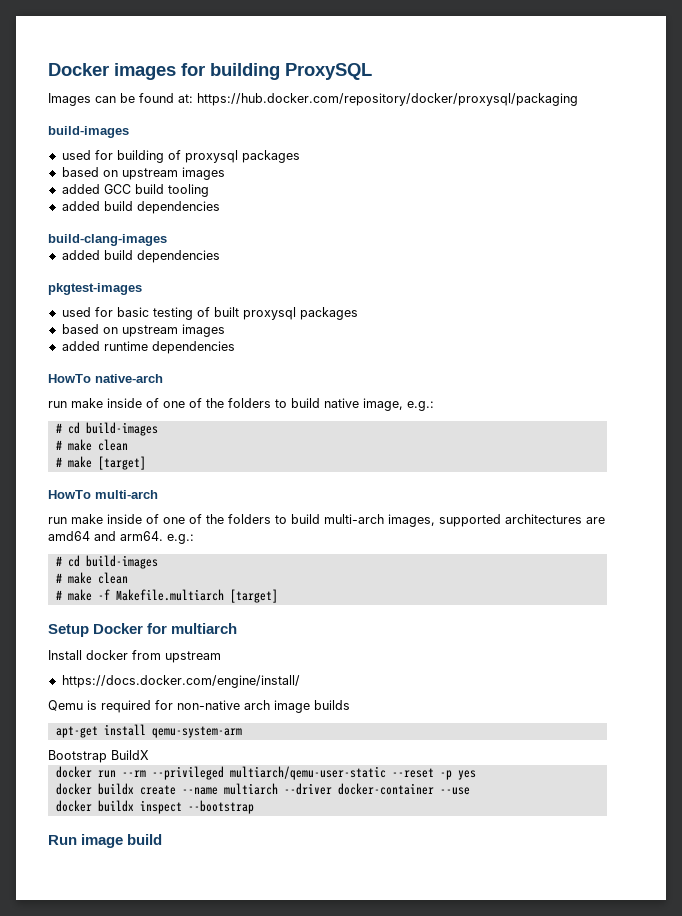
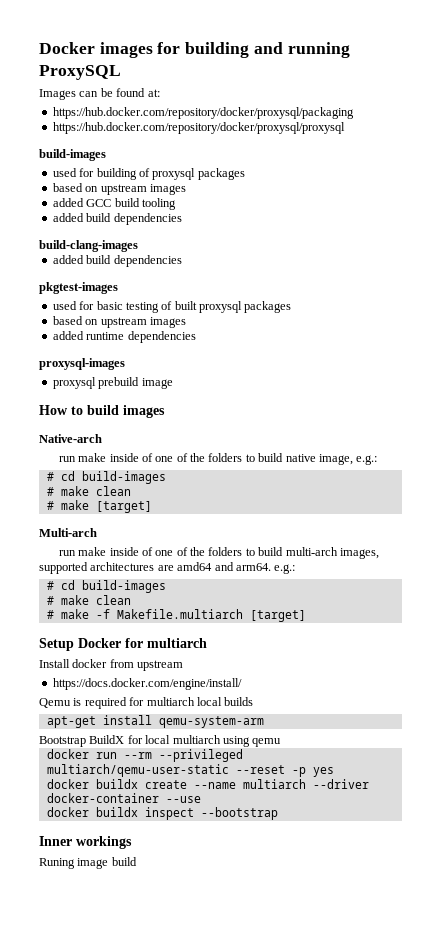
- Docker images for building ProxySQL
+ Docker images for building and running ProxySQL
- Images can be found at: https://hub.docker.com/repository/docker/proxysql/packaging
+ Images can be found at:
+ https://hub.docker.com/repository/docker/proxysql/packaging
+ https://hub.docker.com/repository/docker/proxysql/proxysql
- HowTo native-arch
+ proxysql-images
+ proxysql prebuild image
+ How to build images
+ Native-arch
- HowTo multi-arch
+ Multi-arch
- Qemu is required for non-native arch image builds
+ Qemu is required for multiarch local builds
- Bootstrap BuildX
+ Bootstrap BuildX for local multiarch using qemu
- Run image build
+ Inner workings
+ Runing image build

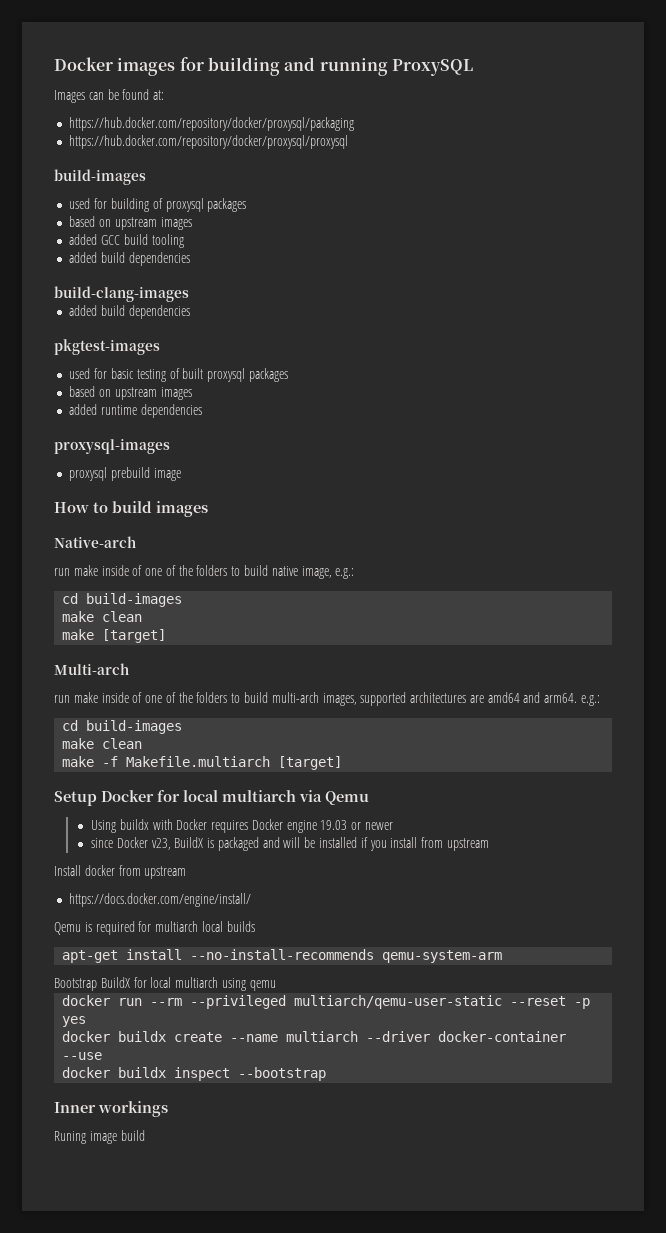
  run make inside of one of the folders to build native image, e.g.:
- # cd build-images
- # make clean
- # make [target]
+ cd build-images
+ make clean
+ make [target]
  run make inside of one of the folders to build multi-arch images, supported architectures are amd64 and arm64. e.g.:
- # cd build-images
- # make clean
- # make -f Makefile.multiarch [target]
+ cd build-images
+ make clean
+ make -f Makefile.multiarch [target]
- Setup Docker for multiarch
+ Setup Docker for local multiarch via Qemu
+ Using buildx with Docker requires Docker engine 19.03 or newer
+ since Docker v23, BuildX is packaged and will be installed if you install from upstream
- apt-get install qemu-system-arm
+ apt-get install --no-install-recommends qemu-system-arm

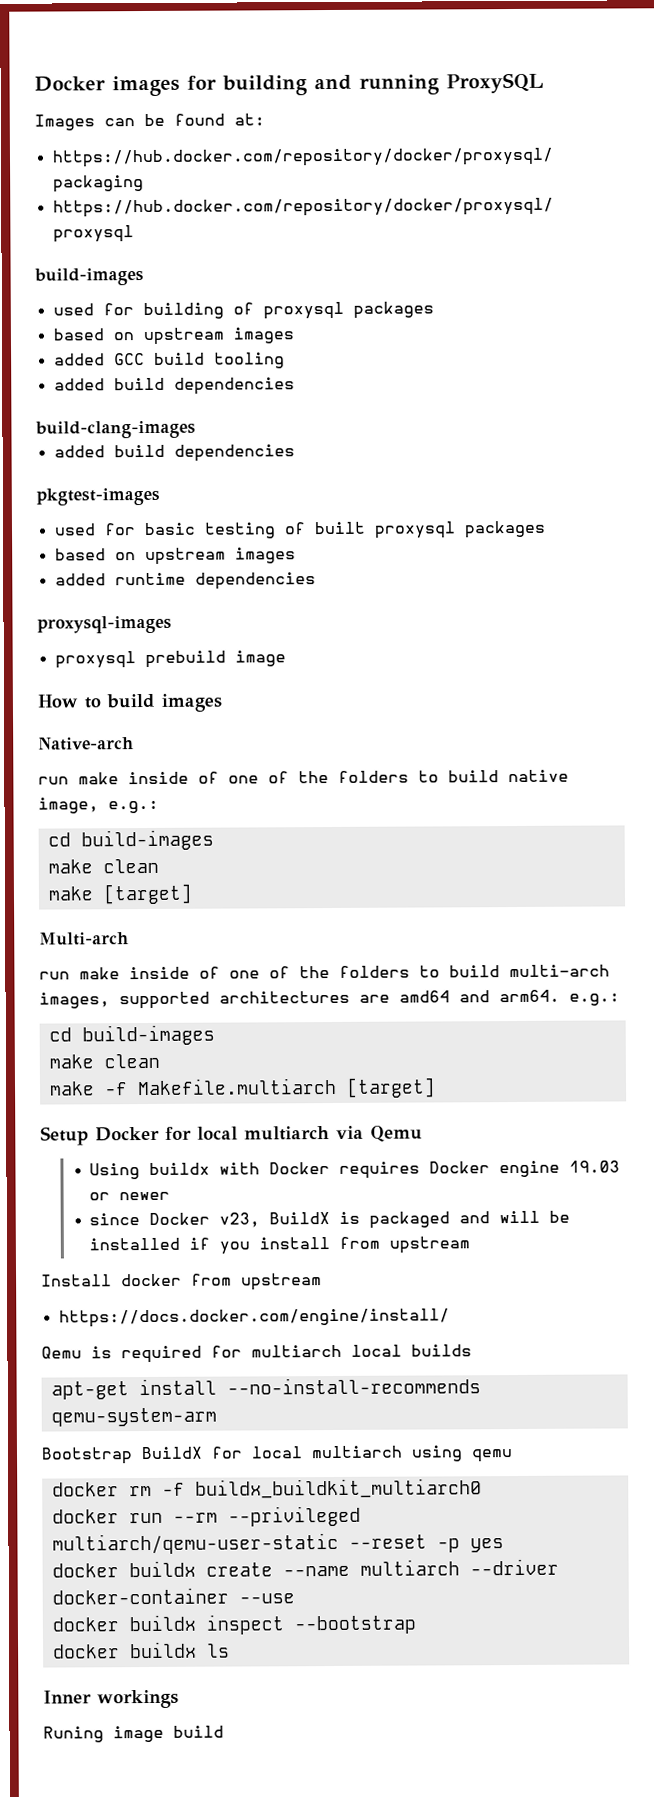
+ docker rm -f buildx_buildkit_multiarch0
+ docker buildx ls

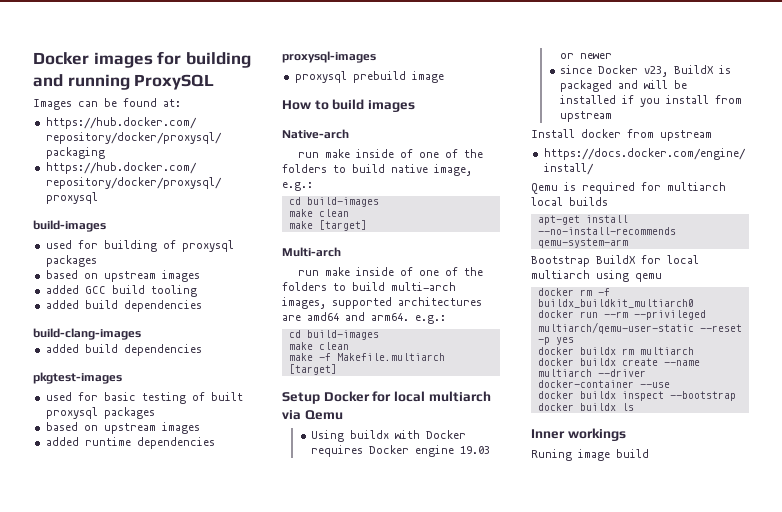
+ docker buildx rm multiarch

